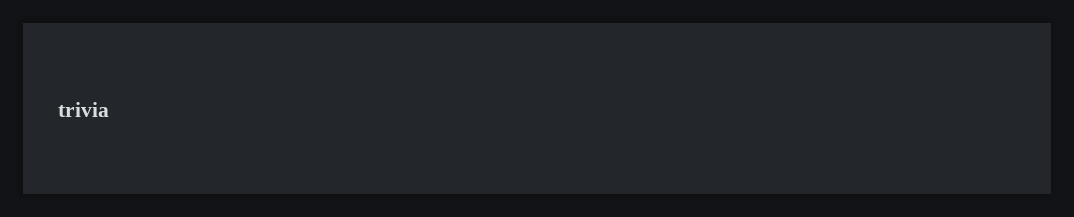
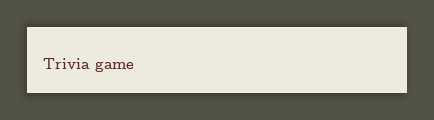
- trivia
+ Trivia game

